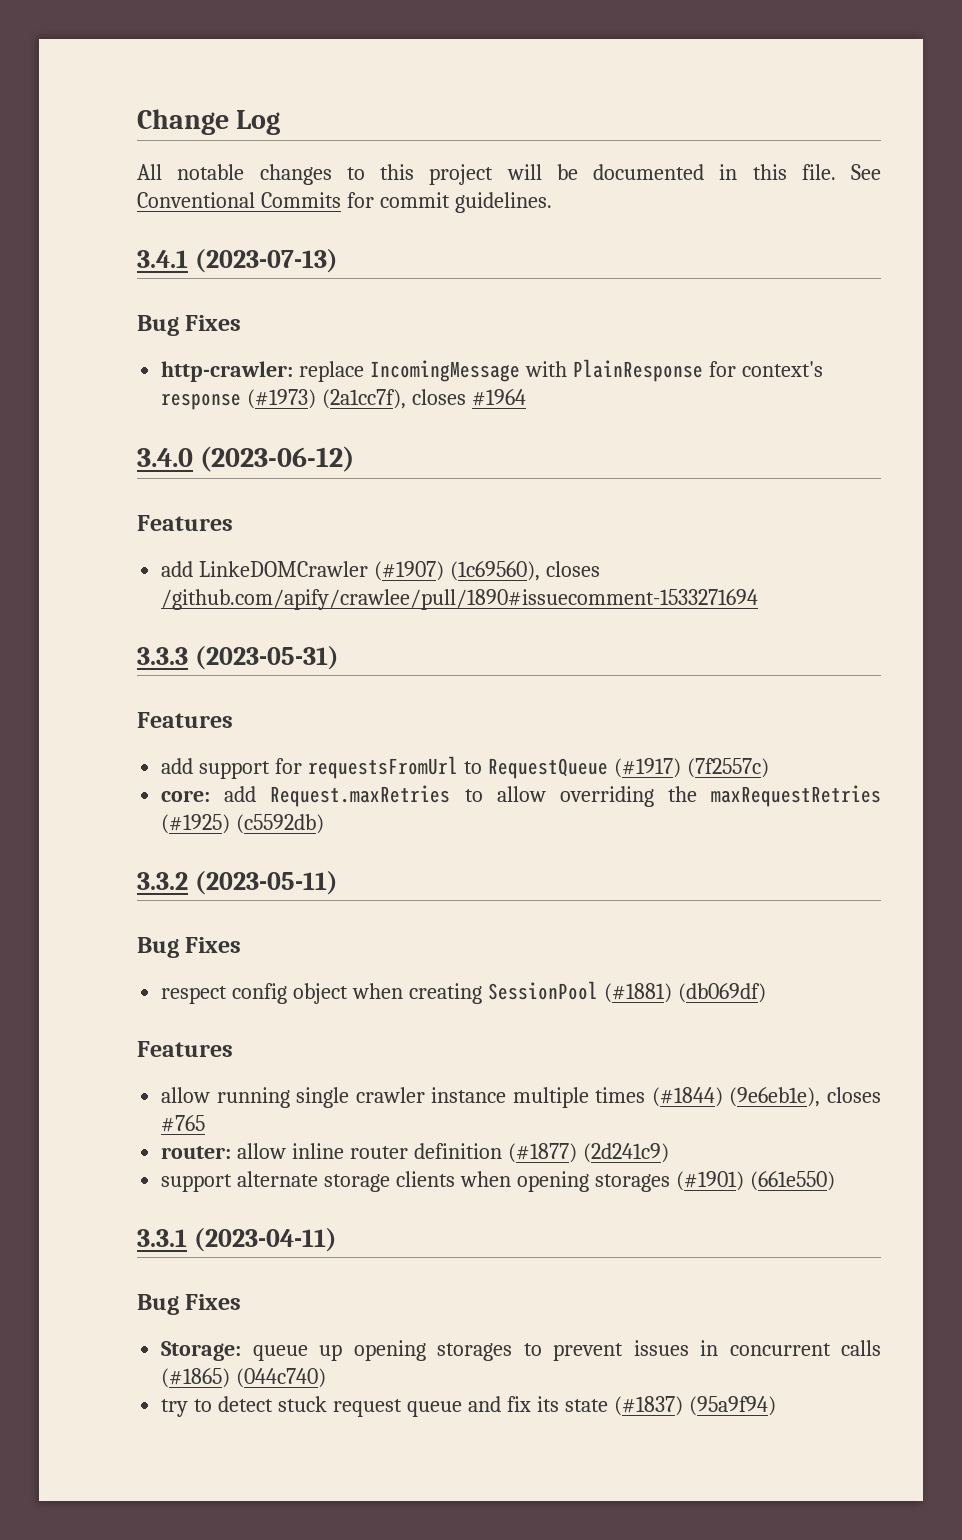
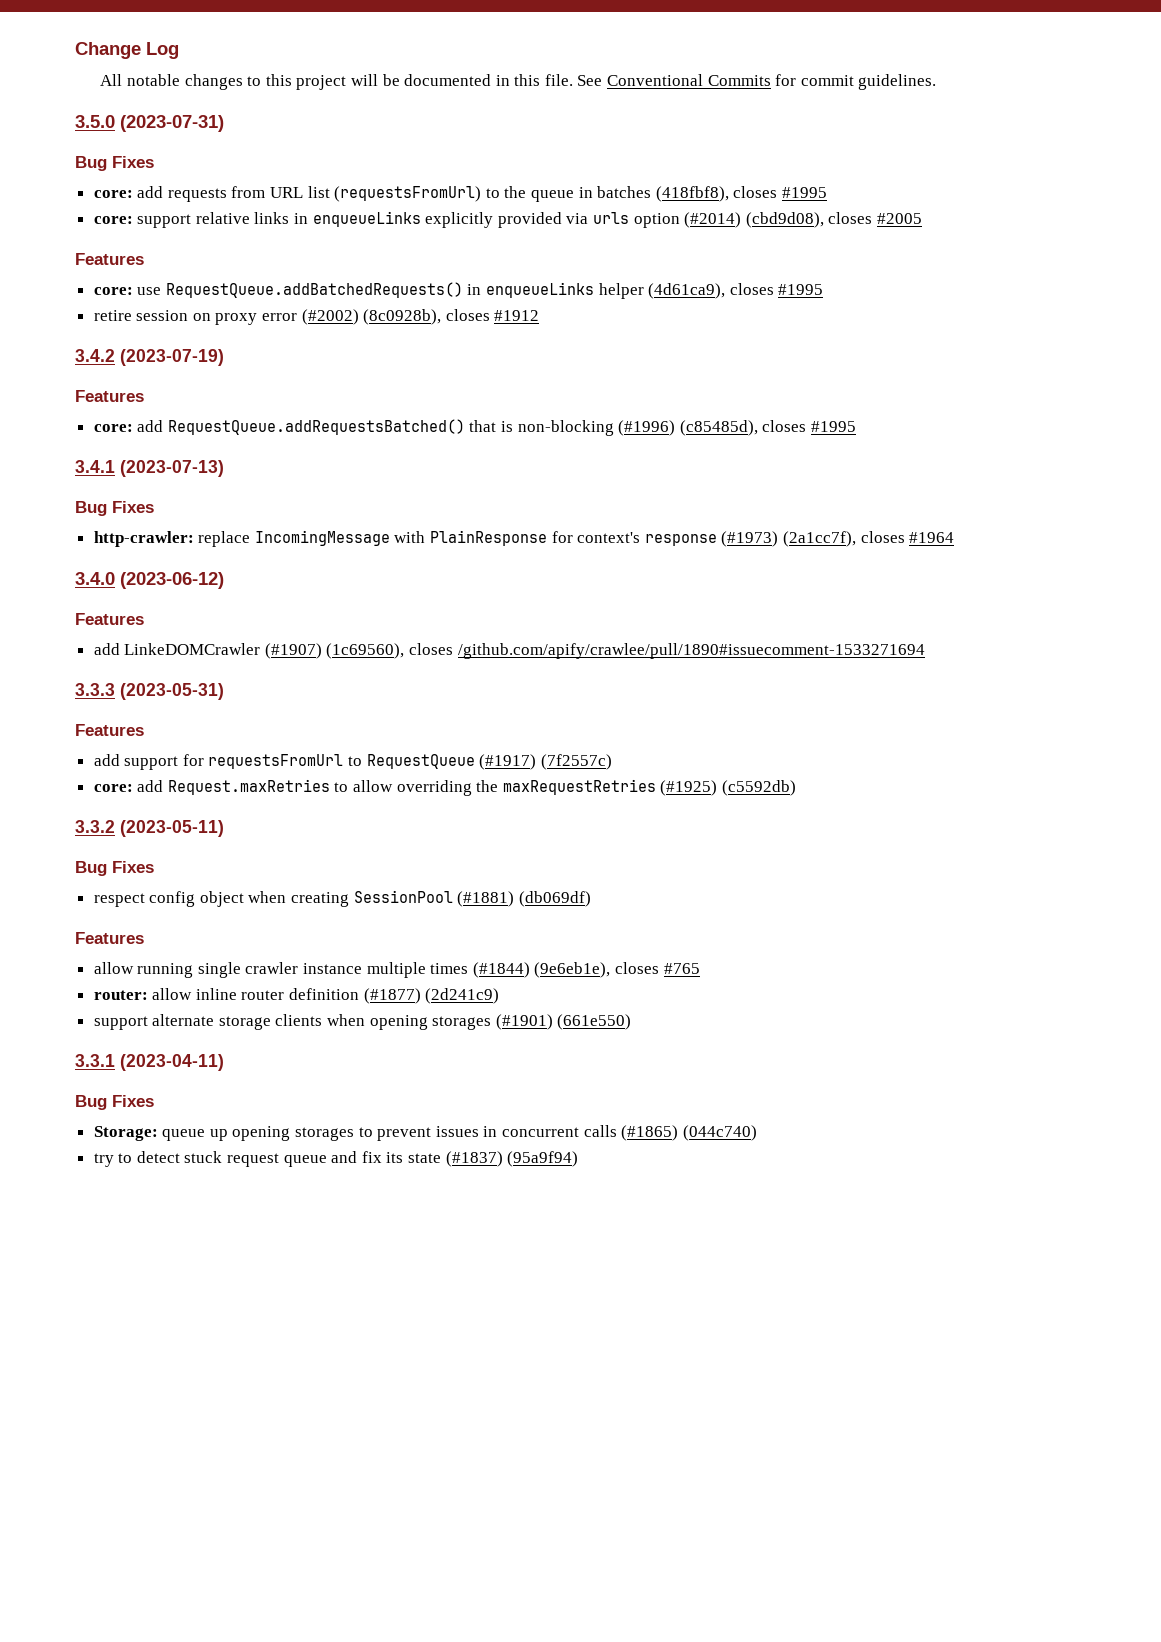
+ 3.5.0 (2023-07-31)
+ Bug Fixes
+ core: add requests from URL list (requestsFromUrl) to the queue in batches (418fbf8), closes #1995
+ core: support relative links in enqueueLinks explicitly provided via urls option (#2014) (cbd9d08), closes #2005
+ Features
+ core: use RequestQueue.addBatchedRequests() in enqueueLinks helper (4d61ca9), closes #1995
+ retire session on proxy error (#2002) (8c0928b), closes #1912
+ 3.4.2 (2023-07-19)
+ Features
+ core: add RequestQueue.addRequestsBatched() that is non-blocking (#1996) (c85485d), closes #1995

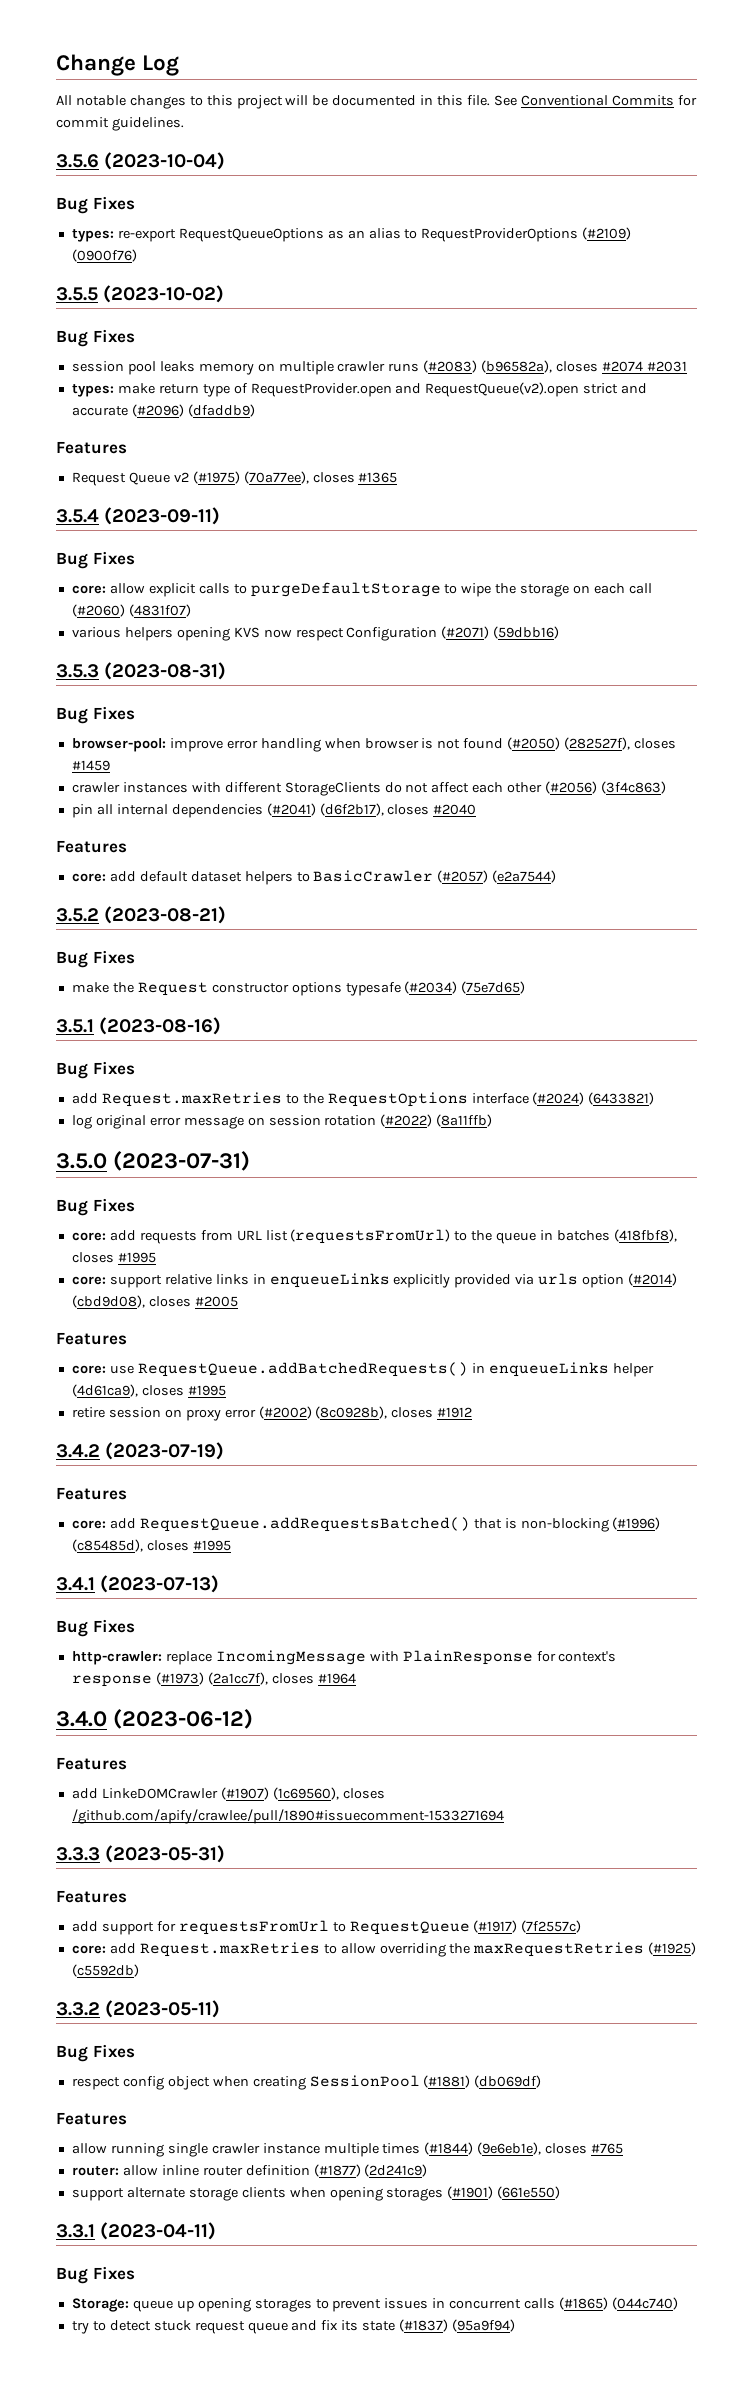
+ 3.5.6 (2023-10-04)
+ Bug Fixes
+ types: re-export RequestQueueOptions as an alias to RequestProviderOptions (#2109) (0900f76)
+ 3.5.5 (2023-10-02)
+ Bug Fixes
+ session pool leaks memory on multiple crawler runs (#2083) (b96582a), closes #2074 #2031
+ types: make return type of RequestProvider.open and RequestQueue(v2).open strict and accurate (#2096) (dfaddb9)
+ Features
+ Request Queue v2 (#1975) (70a77ee), closes #1365
+ 3.5.4 (2023-09-11)
+ Bug Fixes
+ core: allow explicit calls to purgeDefaultStorage to wipe the storage on each call (#2060) (4831f07)
+ various helpers opening KVS now respect Configuration (#2071) (59dbb16)
+ 3.5.3 (2023-08-31)
+ Bug Fixes
+ browser-pool: improve error handling when browser is not found (#2050) (282527f), closes #1459
+ crawler instances with different StorageClients do not affect each other (#2056) (3f4c863)
+ pin all internal dependencies (#2041) (d6f2b17), closes #2040
+ Features
+ core: add default dataset helpers to BasicCrawler (#2057) (e2a7544)
+ 3.5.2 (2023-08-21)
+ Bug Fixes
+ make the Request constructor options typesafe (#2034) (75e7d65)
+ 3.5.1 (2023-08-16)
+ Bug Fixes
+ add Request.maxRetries to the RequestOptions interface (#2024) (6433821)
+ log original error message on session rotation (#2022) (8a11ffb)

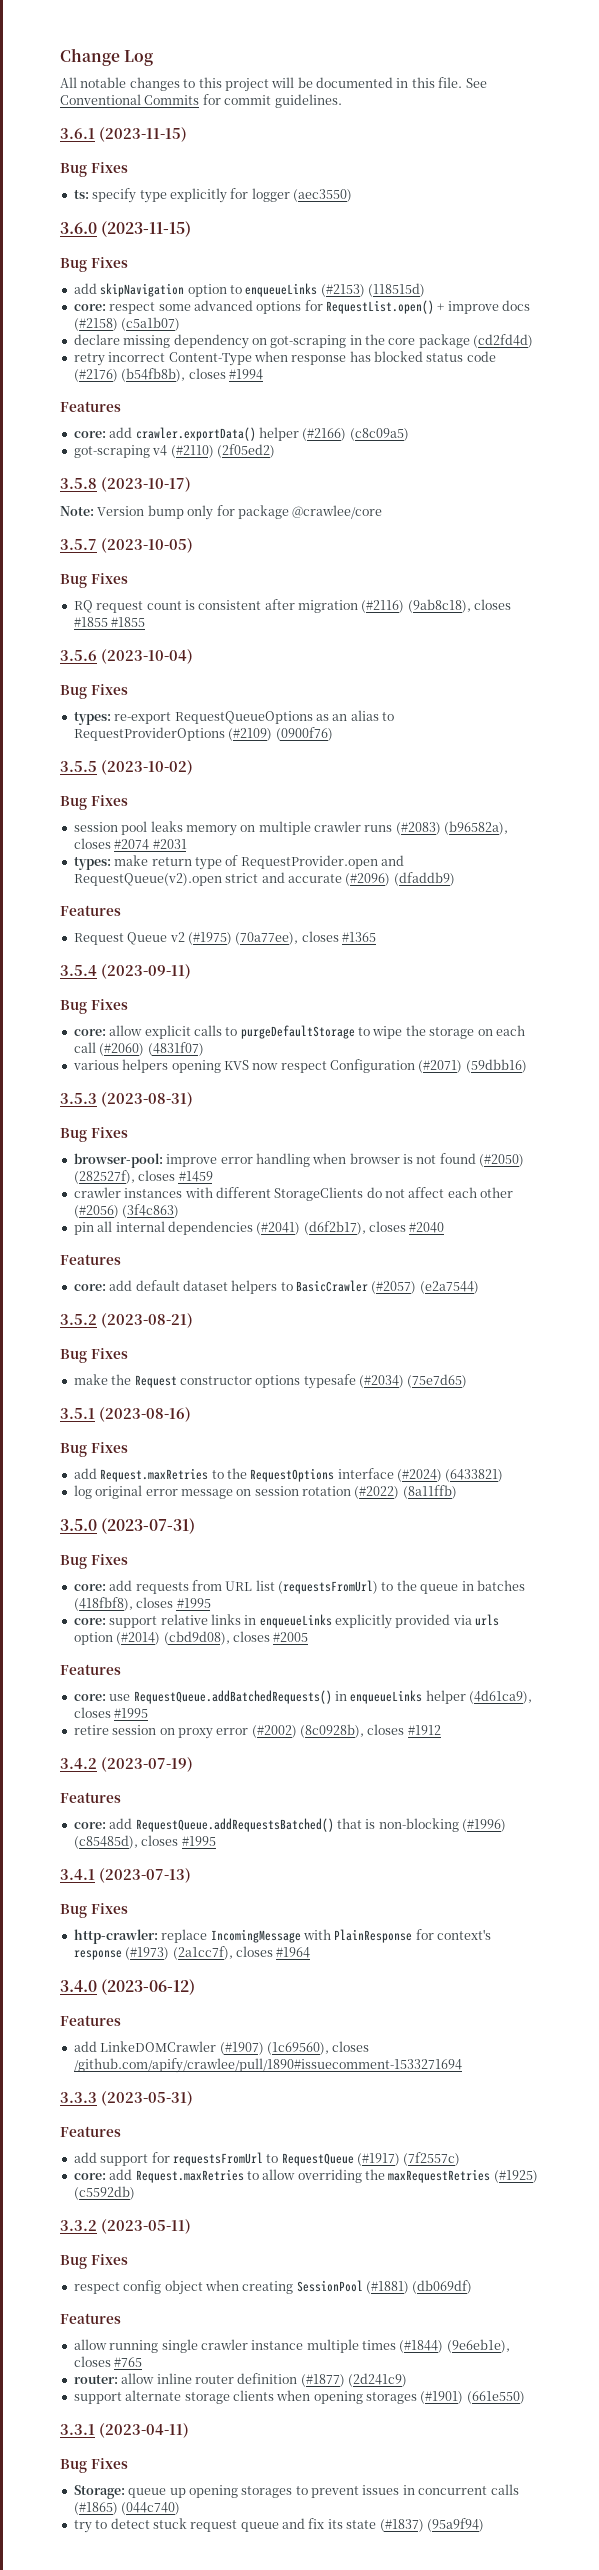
+ 3.6.1 (2023-11-15)
+ Bug Fixes
+ ts: specify type explicitly for logger (aec3550)
+ 3.6.0 (2023-11-15)
+ Bug Fixes
+ add skipNavigation option to enqueueLinks (#2153) (118515d)
+ core: respect some advanced options for RequestList.open() + improve docs (#2158) (c5a1b07)
+ declare missing dependency on got-scraping in the core package (cd2fd4d)
+ retry incorrect Content-Type when response has blocked status code (#2176) (b54fb8b), closes #1994
+ Features
+ core: add crawler.exportData() helper (#2166) (c8c09a5)
+ got-scraping v4 (#2110) (2f05ed2)
+ 3.5.8 (2023-10-17)
+ Note: Version bump only for package @crawlee/core
+ 3.5.7 (2023-10-05)
+ Bug Fixes
+ RQ request count is consistent after migration (#2116) (9ab8c18), closes #1855 #1855

